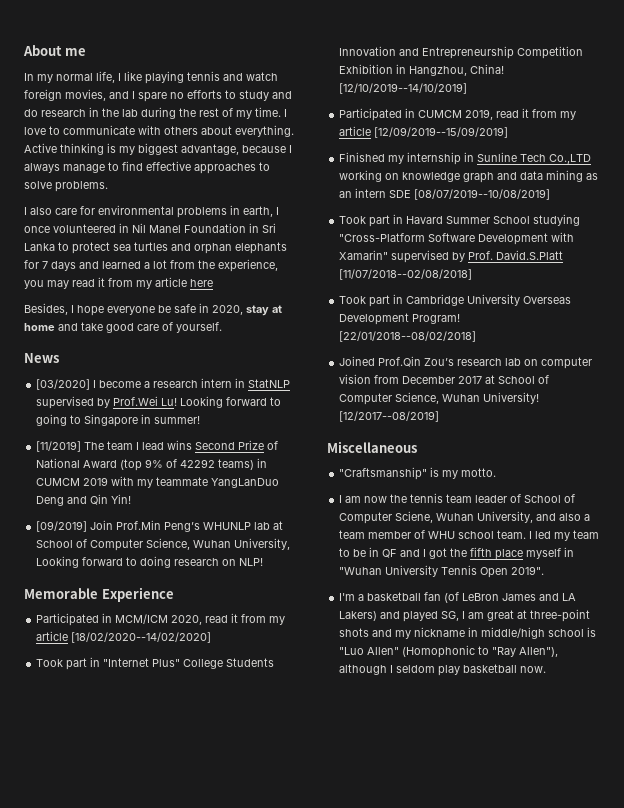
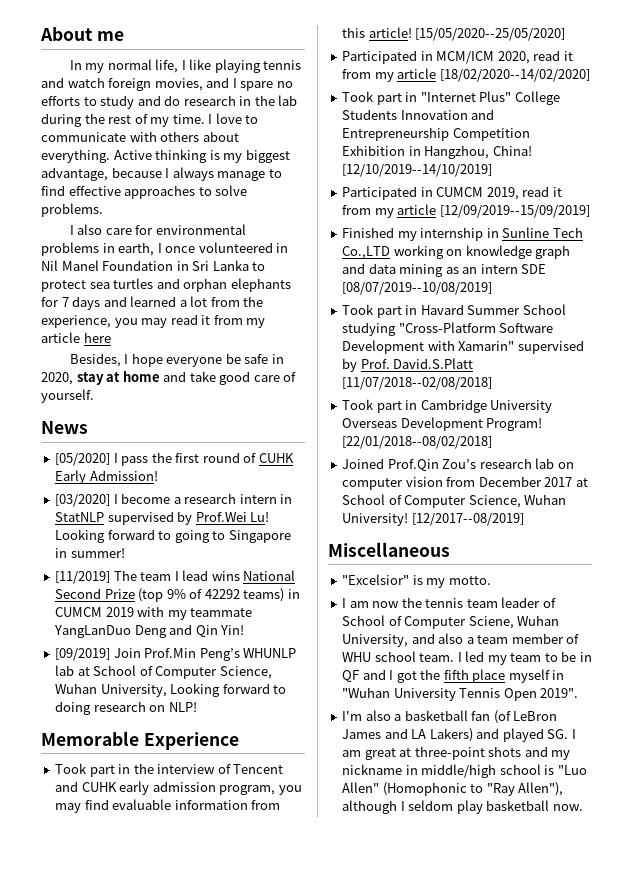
+ [05/2020] I pass the first round of CUHK Early Admission!
- [11/2019] The team I lead wins Second Prize of National Award (top 9% of 42292 teams) in CUMCM 2019 with my teammate YangLanDuo Deng and Qin Yin!
+ [11/2019] The team I lead wins National Second Prize (top 9% of 42292 teams) in CUMCM 2019 with my teammate YangLanDuo Deng and Qin Yin!
+ Took part in the interview of Tencent and CUHK early admission program, you may find evaluable information from this article! [15/05/2020--25/05/2020]
- "Craftsmanship" is my motto.
+ "Excelsior" is my motto.
- I'm a basketball fan (of LeBron James and LA Lakers) and played SG, I am great at three-point shots and my nickname in middle/high school is "Luo Allen" (Homophonic to "Ray Allen"), although I seldom play basketball now.
+ I'm also a basketball fan (of LeBron James and LA Lakers) and played SG. I am great at three-point shots and my nickname in middle/high school is "Luo Allen" (Homophonic to "Ray Allen"), although I seldom play basketball now.

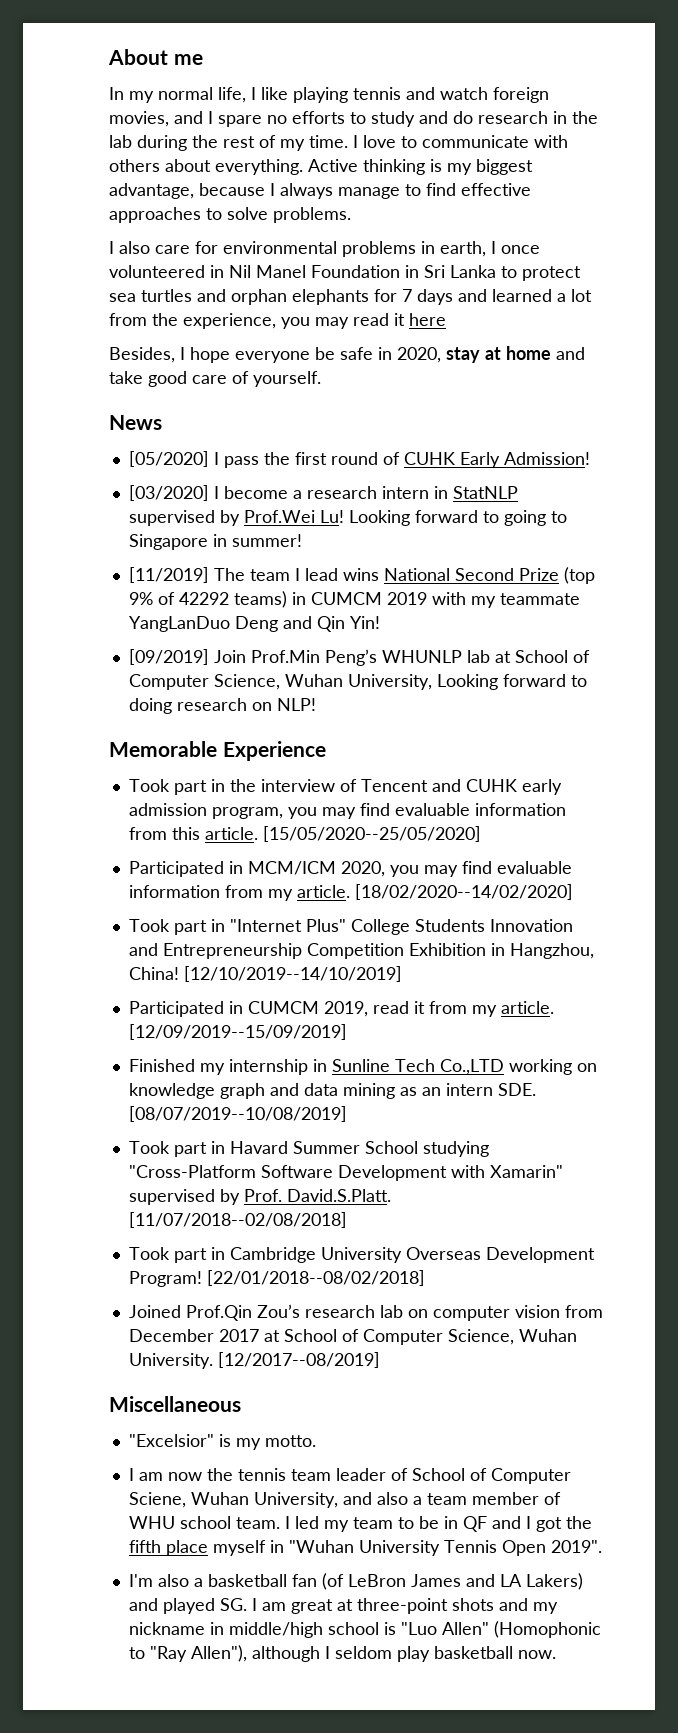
- I also care for environmental problems in earth, I once volunteered in Nil Manel Foundation in Sri Lanka to protect sea turtles and orphan elephants for 7 days and learned a lot from the experience, you may read it from my article here
+ I also care for environmental problems in earth, I once volunteered in Nil Manel Foundation in Sri Lanka to protect sea turtles and orphan elephants for 7 days and learned a lot from the experience, you may read it here
- Took part in the interview of Tencent and CUHK early admission program, you may find evaluable information from this article!
+ Took part in the interview of Tencent and CUHK early admission program, you may find evaluable information from this article.
- Participated in MCM/ICM 2020, read it from my article [18/02/2020--14/02/2020]
+ Participated in MCM/ICM 2020, you may find evaluable information from my article. [18/02/2020--14/02/2020]
- Participated in CUMCM 2019, read it from my article [12/09/2019--15/09/2019]
+ Participated in CUMCM 2019, read it from my article. [12/09/2019--15/09/2019]
- Finished my internship in Sunline Tech Co.,LTD working on knowledge graph and data mining as an intern SDE [08/07/2019--10/08/2019]
+ Finished my internship in Sunline Tech Co.,LTD working on knowledge graph and data mining as an intern SDE. [08/07/2019--10/08/2019]
- Took part in Havard Summer School studying "Cross-Platform Software Development with Xamarin" supervised by Prof. David.S.Platt [11/07/2018--02/08/2018]
+ Took part in Havard Summer School studying "Cross-Platform Software Development with Xamarin" supervised by Prof. David.S.Platt. [11/07/2018--02/08/2018]
- Joined Prof.Qin Zou’s research lab on computer vision from December 2017 at School of Computer Science, Wuhan University!
+ Joined Prof.Qin Zou’s research lab on computer vision from December 2017 at School of Computer Science, Wuhan University.

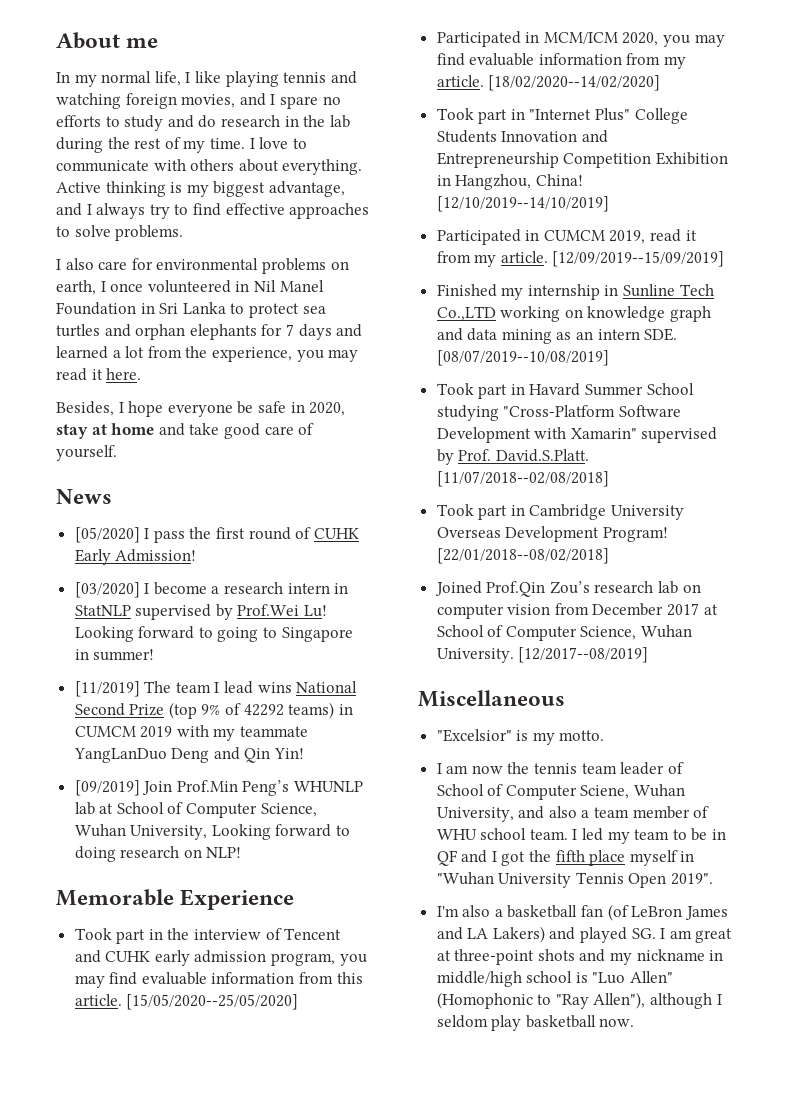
- In my normal life, I like playing tennis and watch foreign movies, and I spare no efforts to study and do research in the lab during the rest of my time.
+ In my normal life, I like playing tennis and watching foreign movies, and I spare no efforts to study and do research in the lab during the rest of my time.
- Active thinking is my biggest advantage, because I always manage to find effective approaches to solve problems.
+ Active thinking is my biggest advantage, and I always try to find effective approaches to solve problems.
- I also care for environmental problems in earth, I once volunteered in Nil Manel Foundation in Sri Lanka to protect sea turtles and orphan elephants for 7 days and learned a lot from the experience, you may read it here
+ I also care for environmental problems on earth, I once volunteered in Nil Manel Foundation in Sri Lanka to protect sea turtles and orphan elephants for 7 days and learned a lot from the experience, you may read it here.

